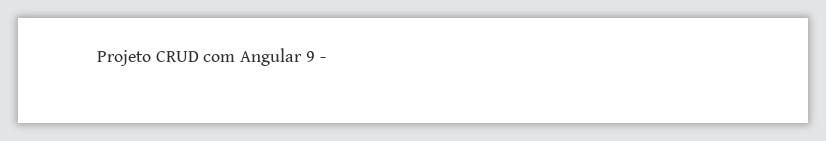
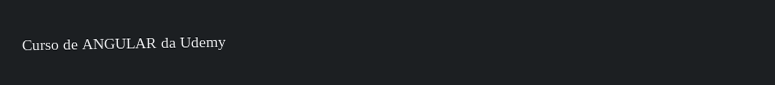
- Projeto CRUD com Angular 9 -
+ Curso de ANGULAR da Udemy

